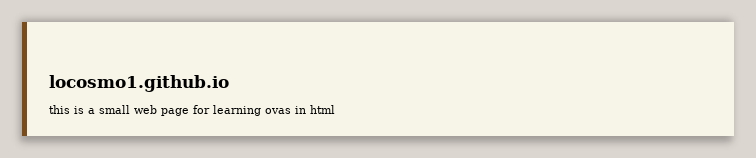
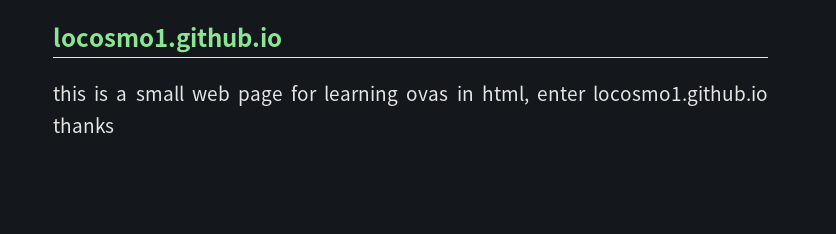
- this is a small web page for learning ovas in html
+ this is a small web page for learning ovas in html, enter locosmo1.github.io thanks

